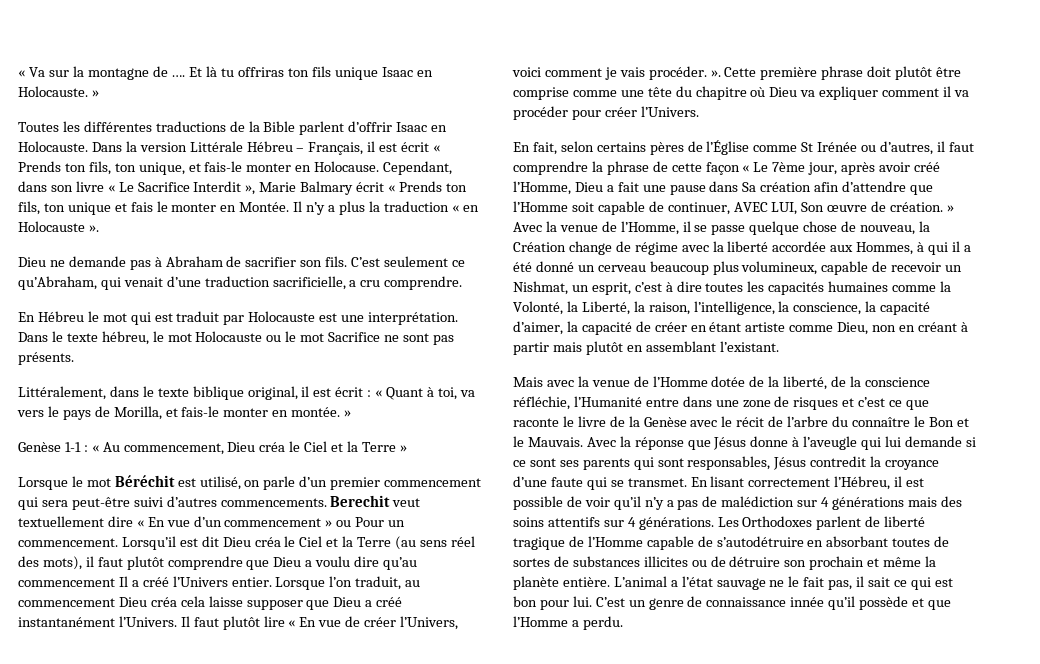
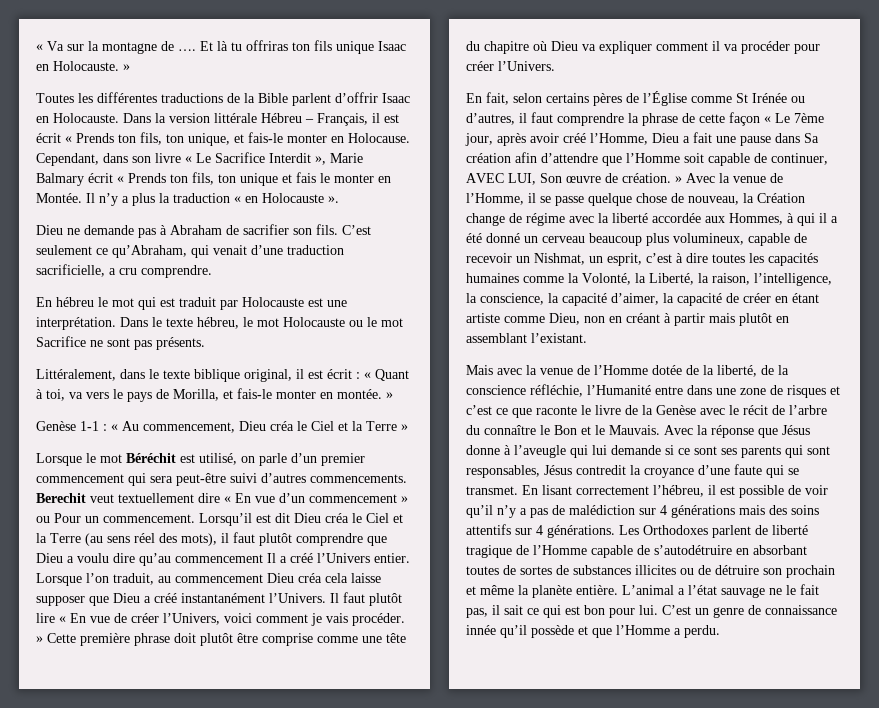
- Dans la version Littérale Hébreu – Français, il est écrit « Prends ton fils, ton unique, et fais-le monter en Holocause.
+ Dans la version littérale Hébreu – Français, il est écrit « Prends ton fils, ton unique, et fais-le monter en Holocause.
- En Hébreu le mot qui est traduit par Holocauste est une interprétation.
+ En hébreu le mot qui est traduit par Holocauste est une interprétation.
- Il faut plutôt lire « En vue de créer l’Univers, voici comment je vais procéder. ». Cette première phrase doit plutôt être comprise comme une tête du chapitre où Dieu va expliquer comment il va procéder pour créer l’Univers.
+ Il faut plutôt lire « En vue de créer l’Univers, voici comment je vais procéder. » Cette première phrase doit plutôt être comprise comme une tête du chapitre où Dieu va expliquer comment il va procéder pour créer l’Univers.
- En lisant correctement l’Hébreu, il est possible de voir qu’il n’y a pas de malédiction sur 4 générations mais des soins attentifs sur 4 générations.
+ En lisant correctement l’hébreu, il est possible de voir qu’il n’y a pas de malédiction sur 4 générations mais des soins attentifs sur 4 générations.

